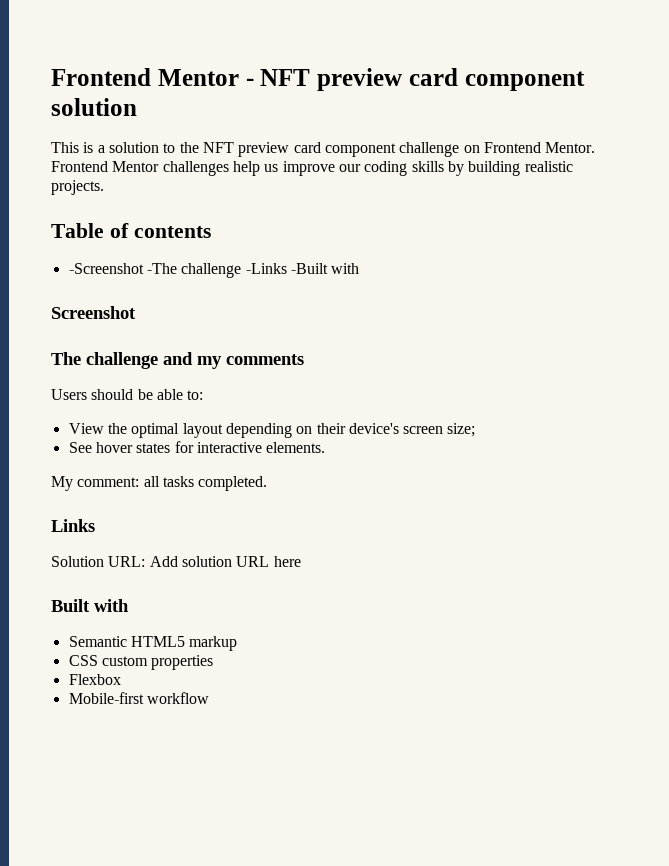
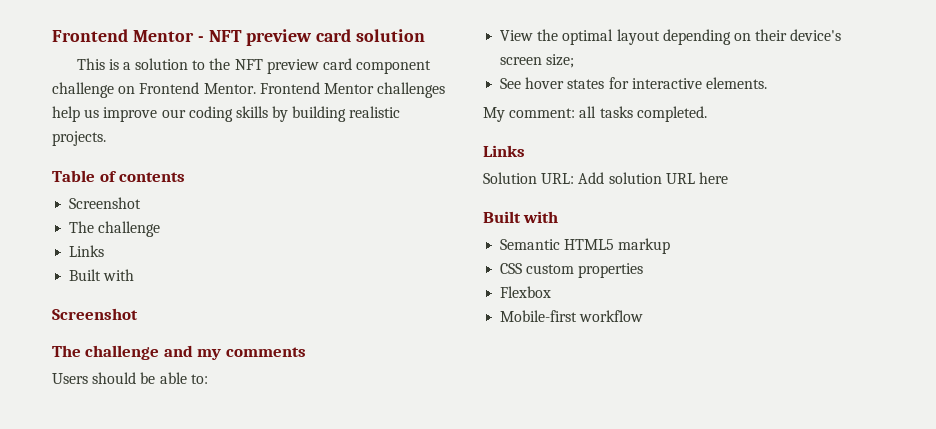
- Frontend Mentor - NFT preview card component solution
+ Frontend Mentor - NFT preview card solution
  Table of contents
- -Screenshot -The challenge -Links -Built with
+ Screenshot
+ The challenge
+ Links
+ Built with

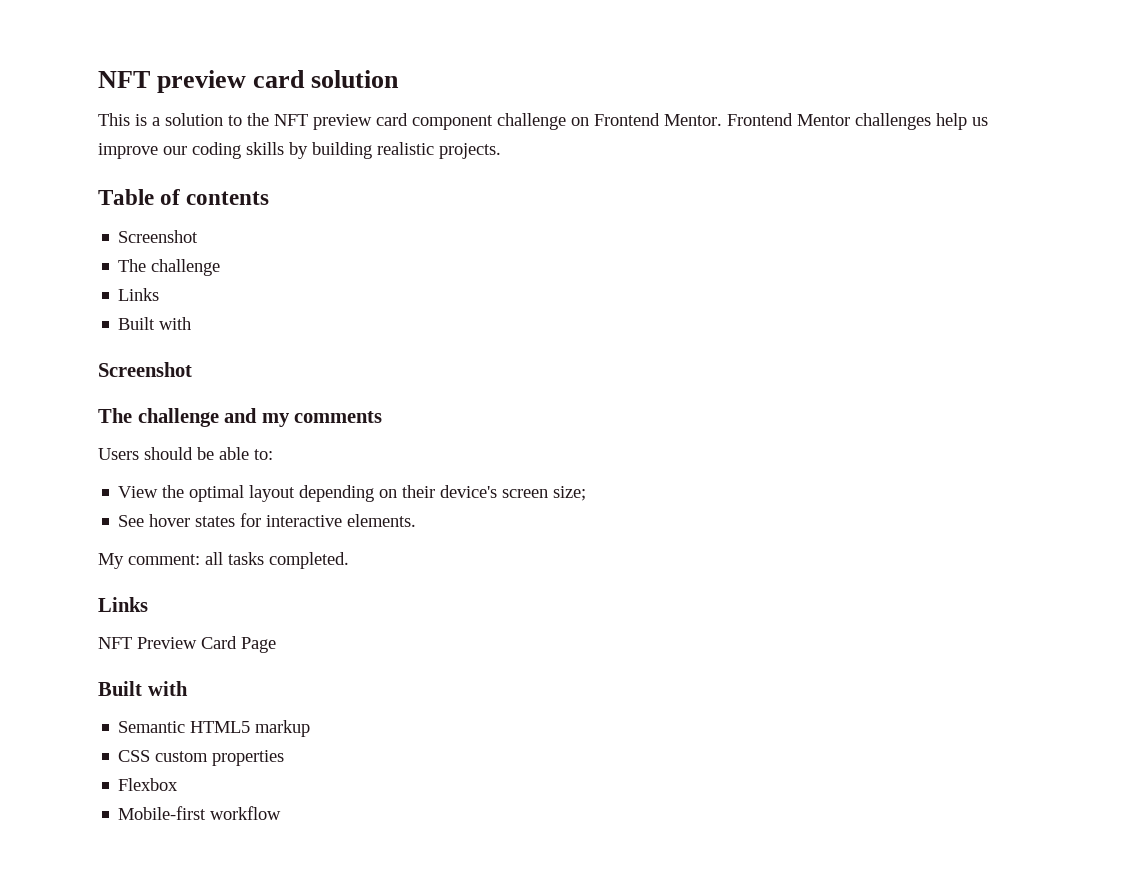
- Frontend Mentor - NFT preview card solution
+ NFT preview card solution
- Solution URL: Add solution URL here
+ NFT Preview Card Page

